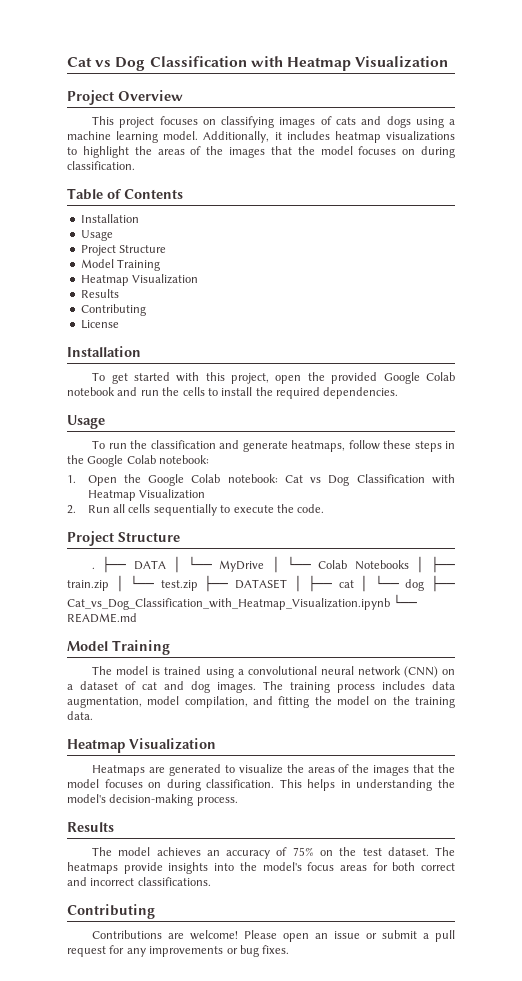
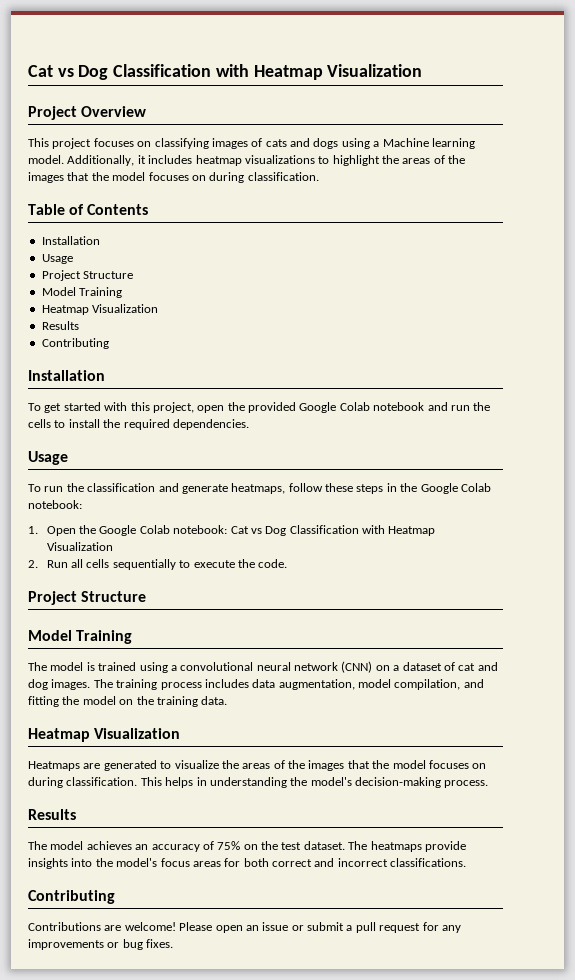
- This project focuses on classifying images of cats and dogs using a machine learning model.
+ This project focuses on classifying images of cats and dogs using a Machine learning model.
- License
- . ├── DATA │ └── MyDrive │ └── Colab Notebooks │ ├── train.zip │ └── test.zip ├── DATASET │ ├── cat │ └── dog ├── Cat_vs_Dog_Classification_with_Heatmap_Visualization.ipynb └── README.md

